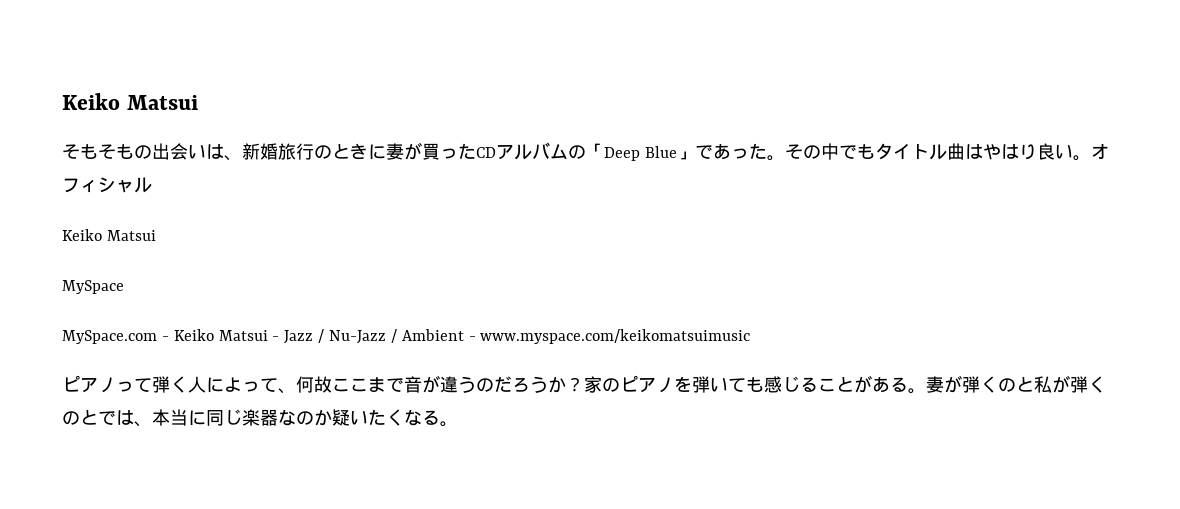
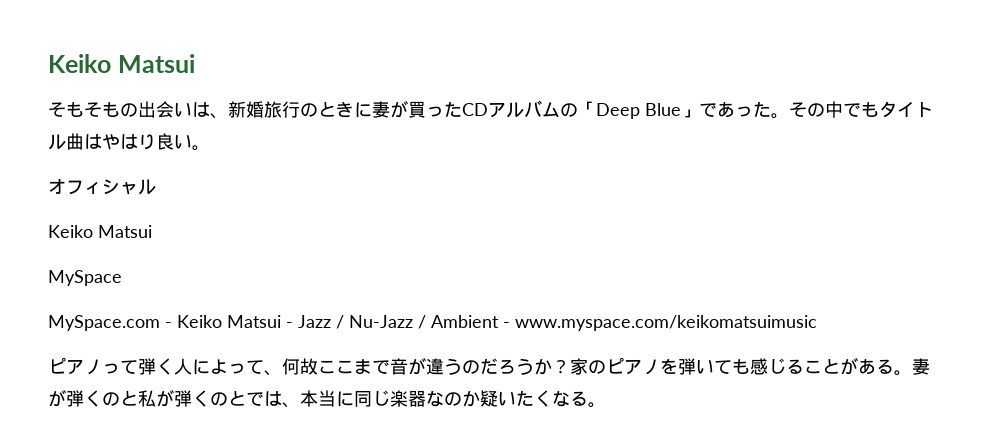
- その中でもタイトル曲はやはり良い。オフィシャル
+ その中でもタイトル曲はやはり良い。
+ オフィシャル

